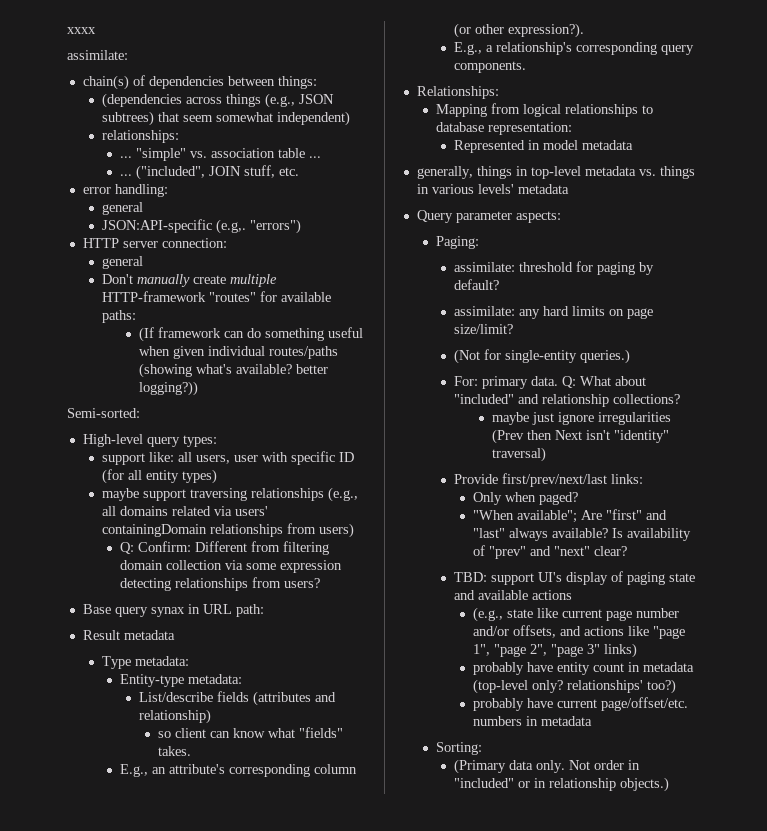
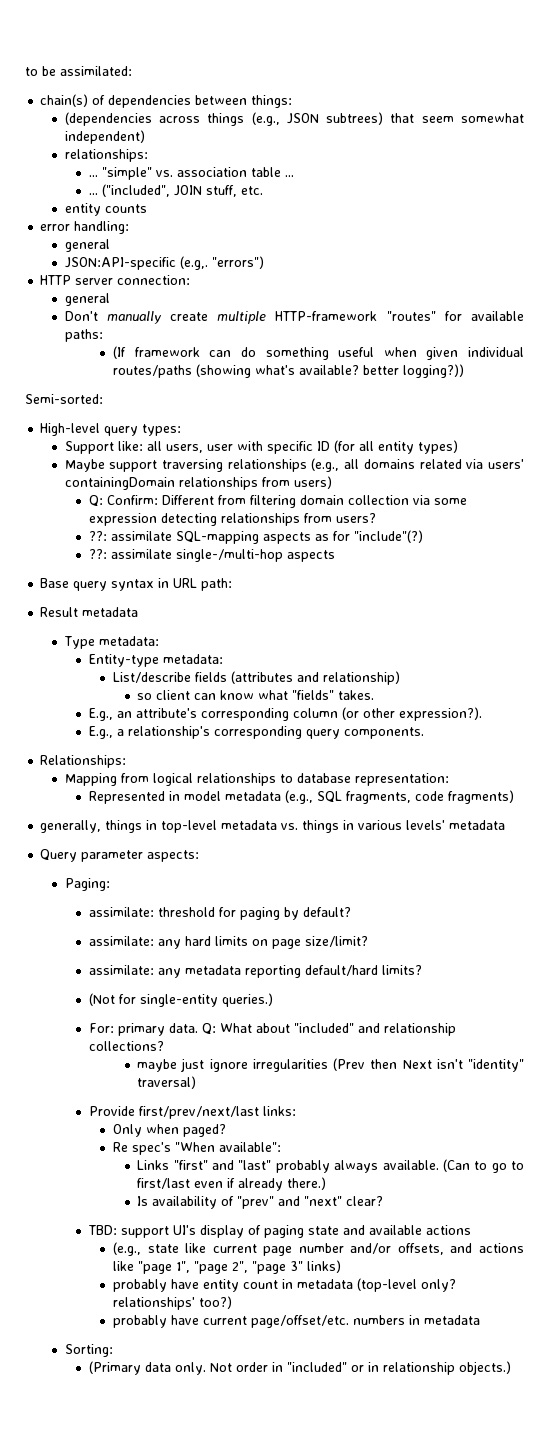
- xxxx
- assimilate:
+ to be assimilated:
+ entity counts
- support like: all users, user with specific ID (for all entity types)
+ Support like: all users, user with specific ID (for all entity types)
- maybe support traversing relationships (e.g., all domains related via users' containingDomain relationships from users)
+ Maybe support traversing relationships (e.g., all domains related via users' containingDomain relationships from users)
+ ??: assimilate SQL-mapping aspects as for "include"(?)
+ ??: assimilate single-/multi-hop aspects
- Base query synax in URL path:
+ Base query syntax in URL path:
- Represented in model metadata
+ Represented in model metadata (e.g., SQL fragments, code fragments)
+ assimilate: any metadata reporting default/hard limits?
- "When available"; Are "first" and "last" always available? Is availability of "prev" and "next" clear?
+ Re spec's "When available":
+ Links "first" and "last" probably always available. (Can to go to first/last even if already there.)
+ Is availability of "prev" and "next" clear?

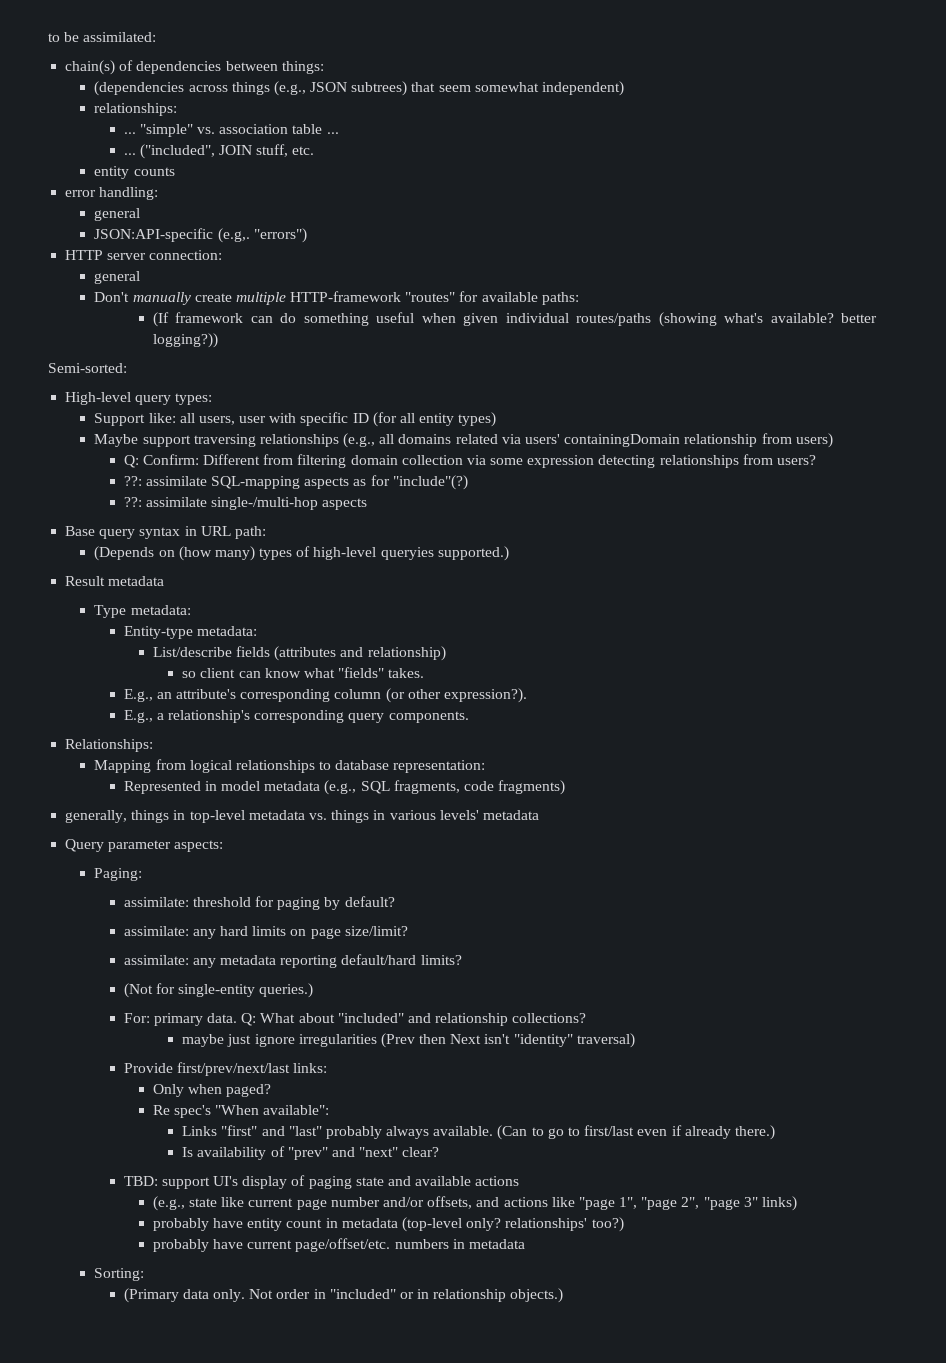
- Maybe support traversing relationships (e.g., all domains related via users' containingDomain relationships from users)
+ Maybe support traversing relationships (e.g., all domains related via users' containingDomain relationship from users)
+ (Depends on (how many) types of high-level queryies supported.)

